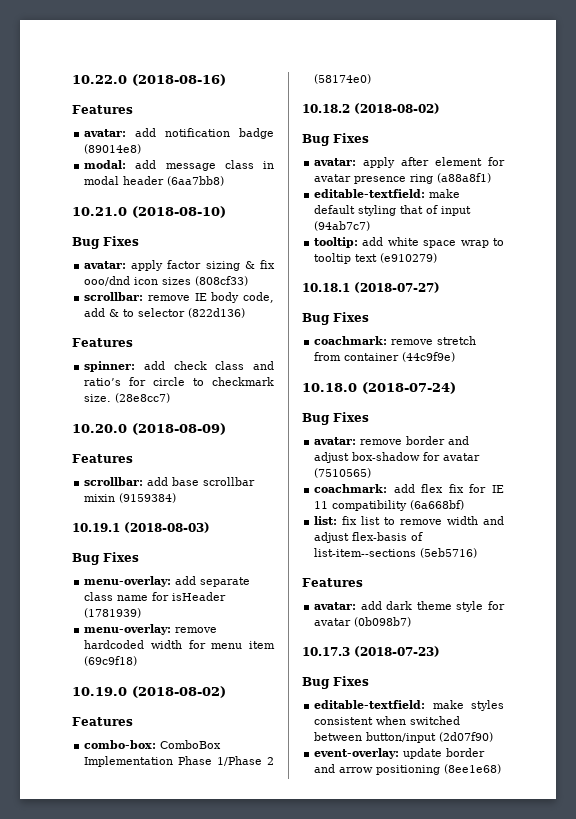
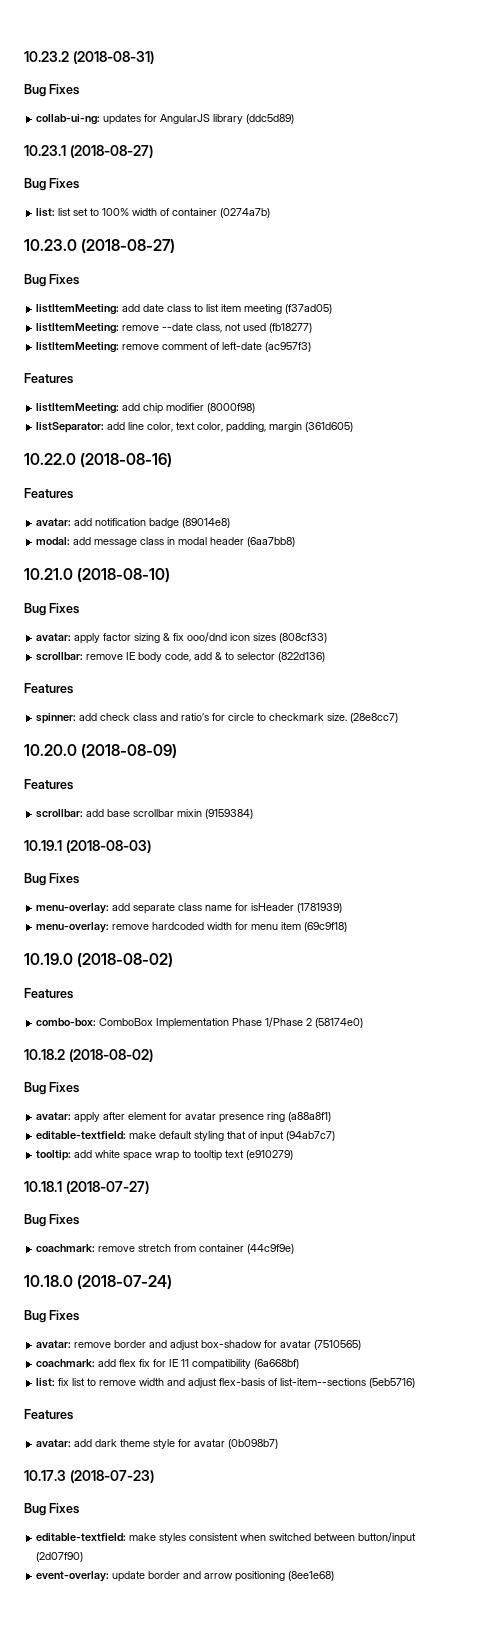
+ 10.23.2 (2018-08-31)
+ Bug Fixes
+ collab-ui-ng: updates for AngularJS library (ddc5d89)
+ 10.23.1 (2018-08-27)
+ Bug Fixes
+ list: list set to 100% width of container (0274a7b)
+ 10.23.0 (2018-08-27)
+ Bug Fixes
+ listItemMeeting: add date class to list item meeting (f37ad05)
+ listItemMeeting: remove --date class, not used (fb18277)
+ listItemMeeting: remove comment of left-date (ac957f3)
+ Features
+ listItemMeeting: add chip modifier (8000f98)
+ listSeparator: add line color, text color, padding, margin (361d605)

